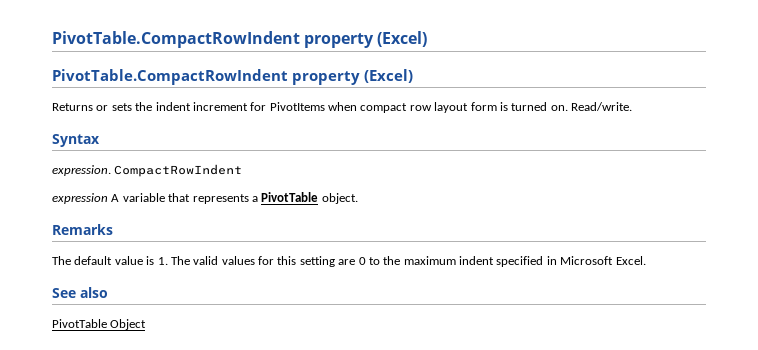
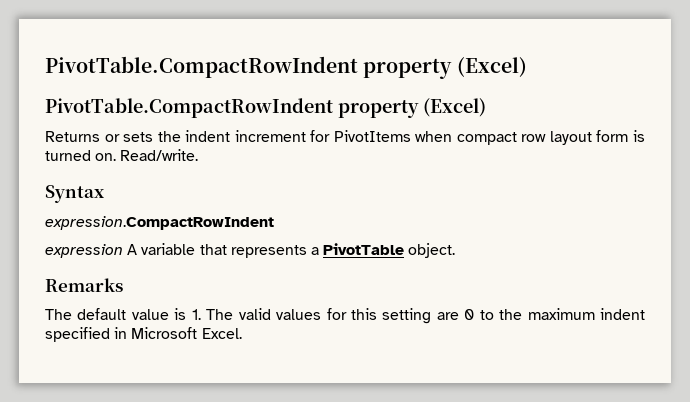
- expression. CompactRowIndent
+ expression.CompactRowIndent
- See also
- PivotTable Object

